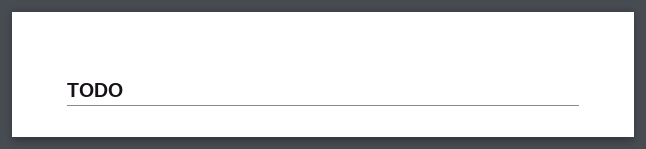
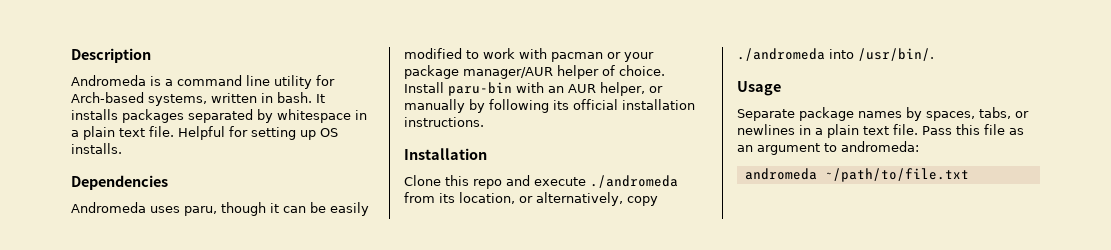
- TODO
+ Description
+ Andromeda is a command line utility for Arch-based systems, written in bash. It installs packages separated by whitespace in a plain text file. Helpful for setting up OS installs.
+ Dependencies
+ Andromeda uses paru, though it can be easily modified to work with pacman or your package manager/AUR helper of choice. Install paru-bin with an AUR helper, or manually by following its official installation instructions.
+ Installation
+ Clone this repo and execute ./andromeda from its location, or alternatively, copy ./andromeda into /usr/bin/.
+ Usage
+ Separate package names by spaces, tabs, or newlines in a plain text file. Pass this file as an argument to andromeda:
+ andromeda ~/path/to/file.txt

